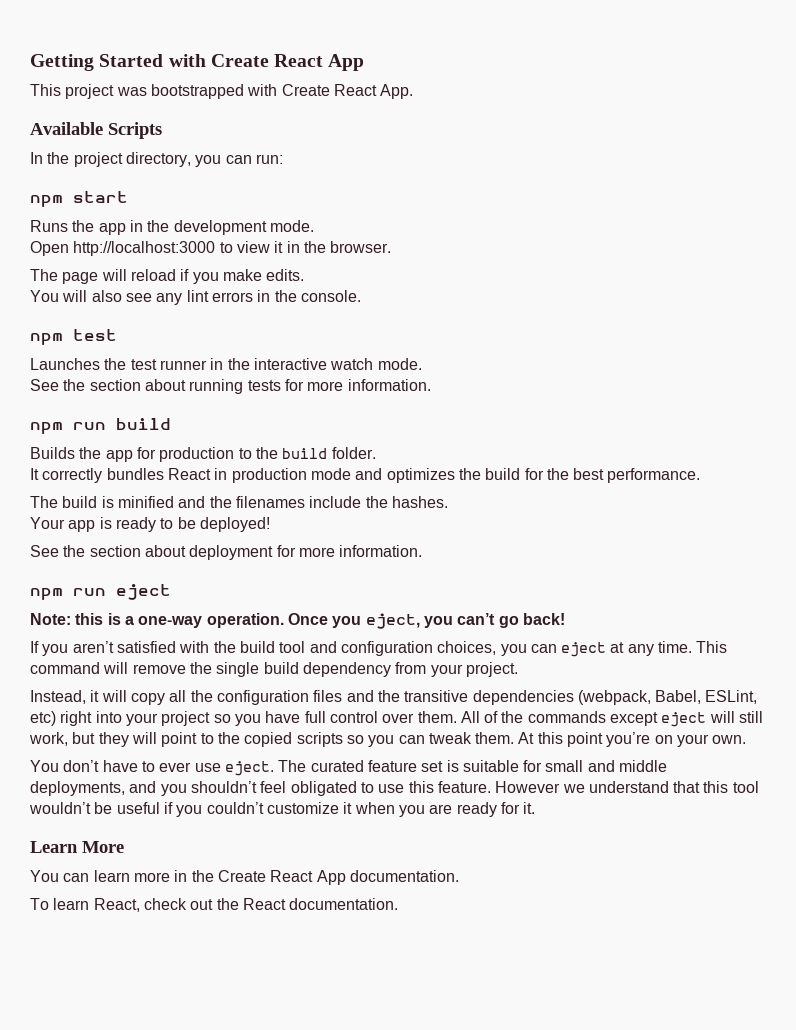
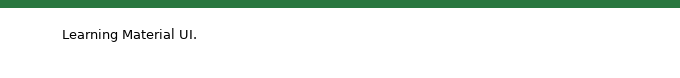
- Getting Started with Create React App
- This project was bootstrapped with Create React App.
- Available Scripts
- In the project directory, you can run:
- npm start
- Runs the app in the development mode.
- Open http://localhost:3000 to view it in the browser.
- The page will reload if you make edits.
- You will also see any lint errors in the console.
- npm test
- Launches the test runner in the interactive watch mode.
- See the section about running tests for more information.
- npm run build
- Builds the app for production to the build folder.
- It correctly bundles React in production mode and optimizes the build for the best performance.
- The build is minified and the filenames include the hashes.
- Your app is ready to be deployed!
- See the section about deployment for more information.
- npm run eject
- Note: this is a one-way operation. Once you eject, you can’t go back!
- If you aren’t satisfied with the build tool and configuration choices, you can eject at any time. This command will remove the single build dependency from your project.
- Instead, it will copy all the configuration files and the transitive dependencies (webpack, Babel, ESLint, etc) right into your project so you have full control over them. All of the commands except eject will still work, but they will point to the copied scripts so you can tweak them. At this point you’re on your own.
- You don’t have to ever use eject. The curated feature set is suitable for small and middle deployments, and you shouldn’t feel obligated to use this feature. However we understand that this tool wouldn’t be useful if you couldn’t customize it when you are ready for it.
- Learn More
- You can learn more in the Create React App documentation.
- To learn React, check out the React documentation.
+ Learning Material UI.

